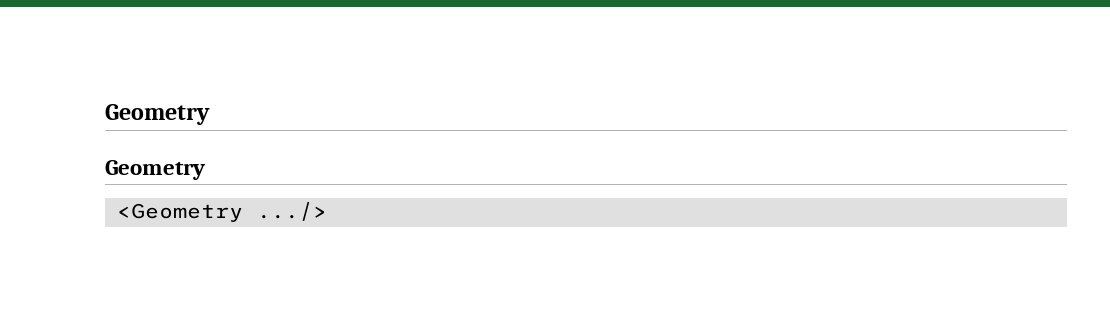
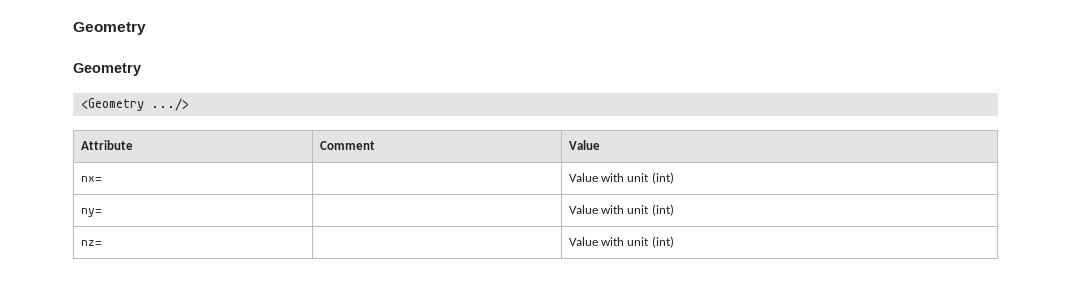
+ Attribute | Comment | Value
+ nx= | | Value with unit (int)
+ ny= | | Value with unit (int)
+ nz= | | Value with unit (int)

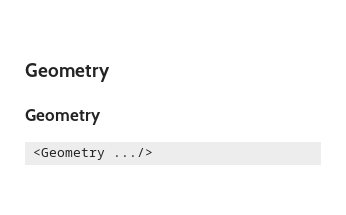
- Attribute | Comment | Value
- nx= | | Value with unit (int)
- ny= | | Value with unit (int)
- nz= | | Value with unit (int)

